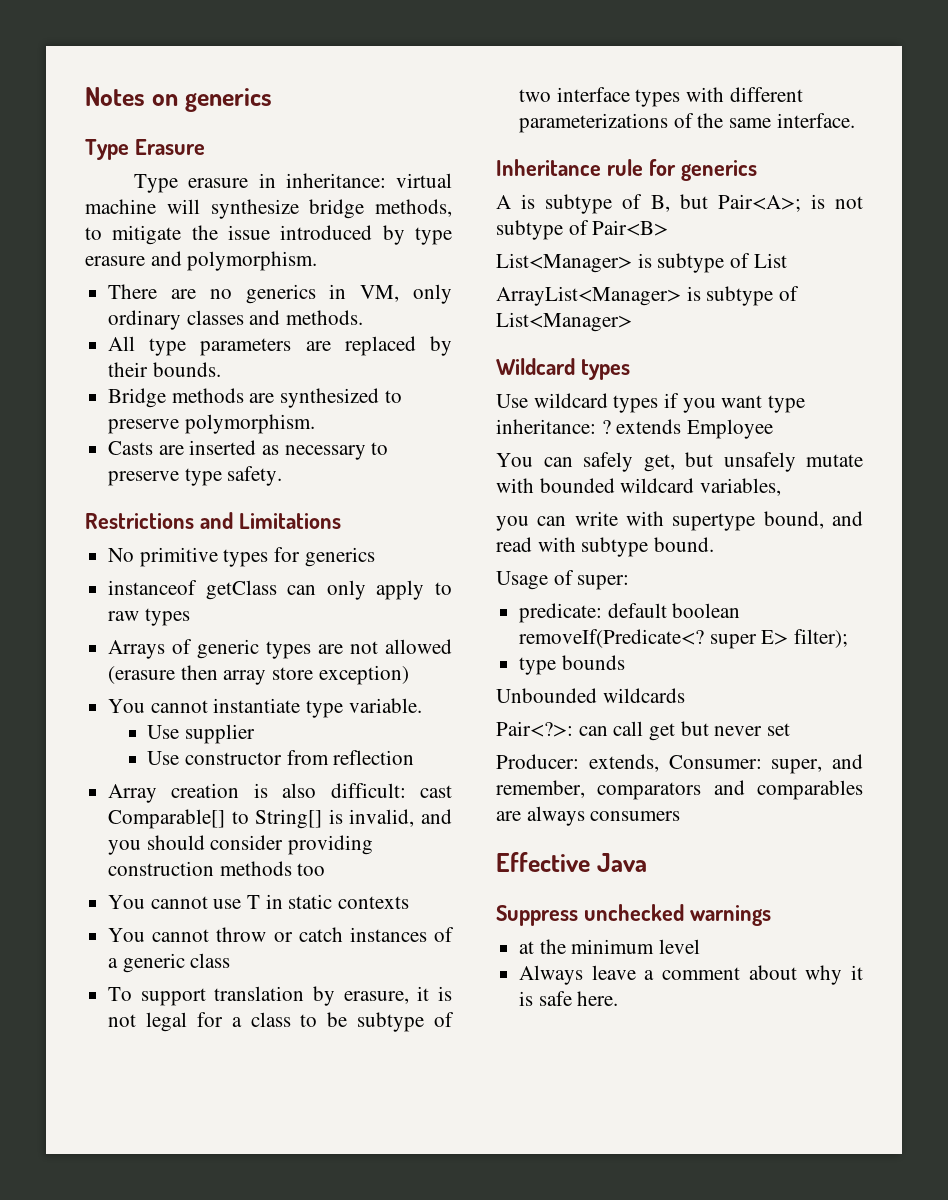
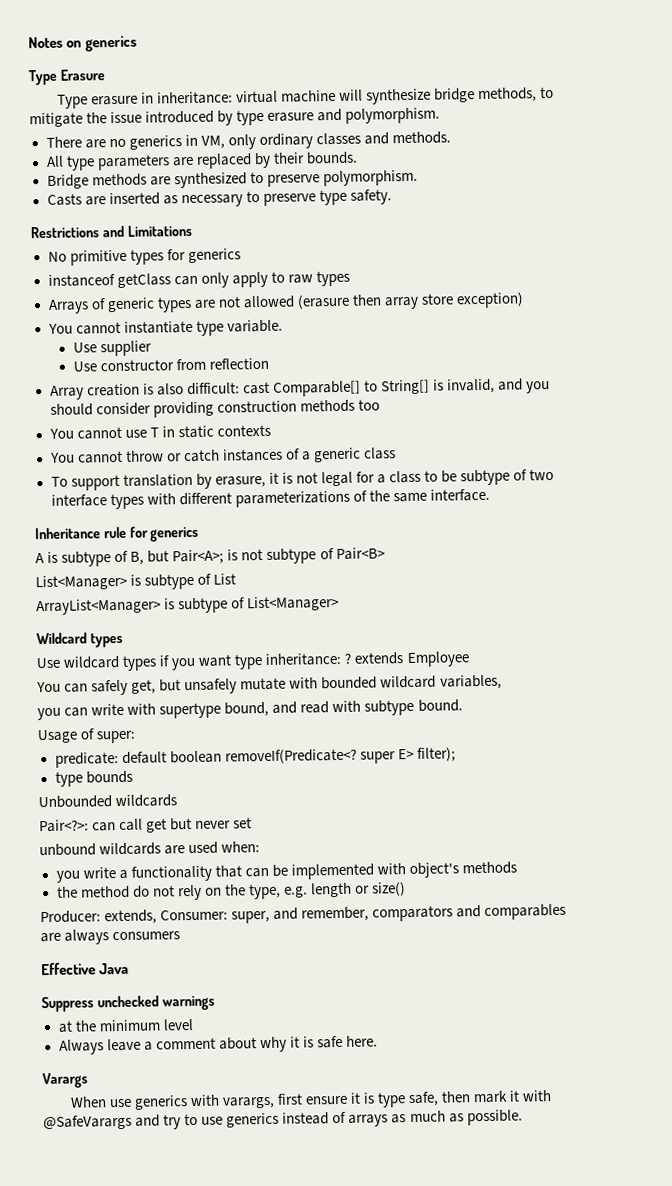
+ unbound wildcards are used when:
+ you write a functionality that can be implemented with object's methods
+ the method do not rely on the type, e.g. length or size()
+ Varargs
+ When use generics with varargs, first ensure it is type safe, then mark it with @SafeVarargs and try to use generics instead of arrays as much as possible.

